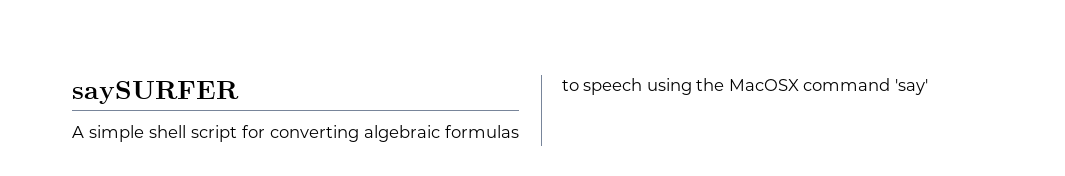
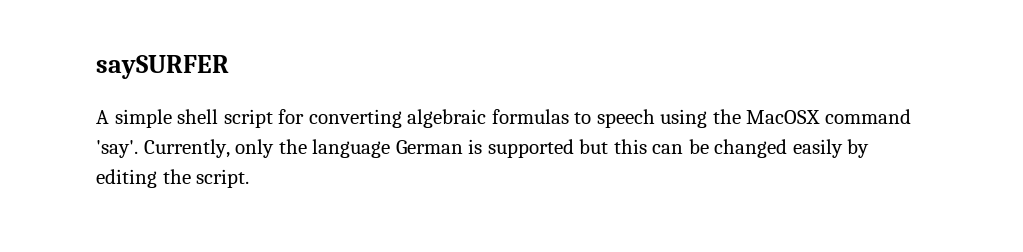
- A simple shell script for converting algebraic formulas to speech using the MacOSX command 'say'
+ A simple shell script for converting algebraic formulas to speech using the MacOSX command 'say'. Currently, only the language German is supported but this can be changed easily by editing the script.

